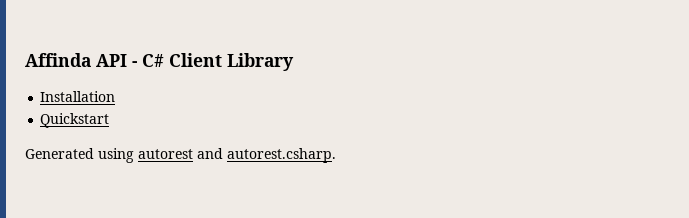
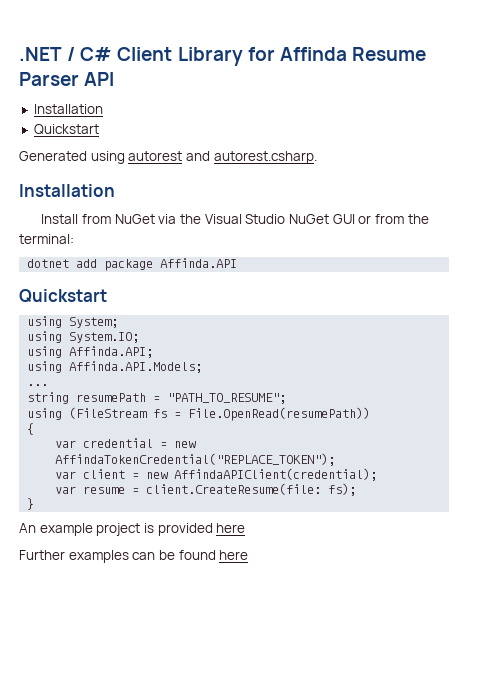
- Affinda API - C# Client Library
+ .NET / C# Client Library for Affinda Resume Parser API
  Generated using autorest and autorest.csharp.
+ Installation
+ Install from NuGet via the Visual Studio NuGet GUI or from the terminal:
+ dotnet add package Affinda.API
+ Quickstart
+ using System;
+ using System.IO;
+ using Affinda.API;
+ using Affinda.API.Models;
+ ...
+ string resumePath = "PATH_TO_RESUME";
+ using (FileStream fs = File.OpenRead(resumePath))
+ {
+ var credential = new AffindaTokenCredential("REPLACE_TOKEN");
+ var client = new AffindaAPIClient(credential);
+ var resume = client.CreateResume(file: fs);
+ }
+ An example project is provided here
+ Further examples can be found here

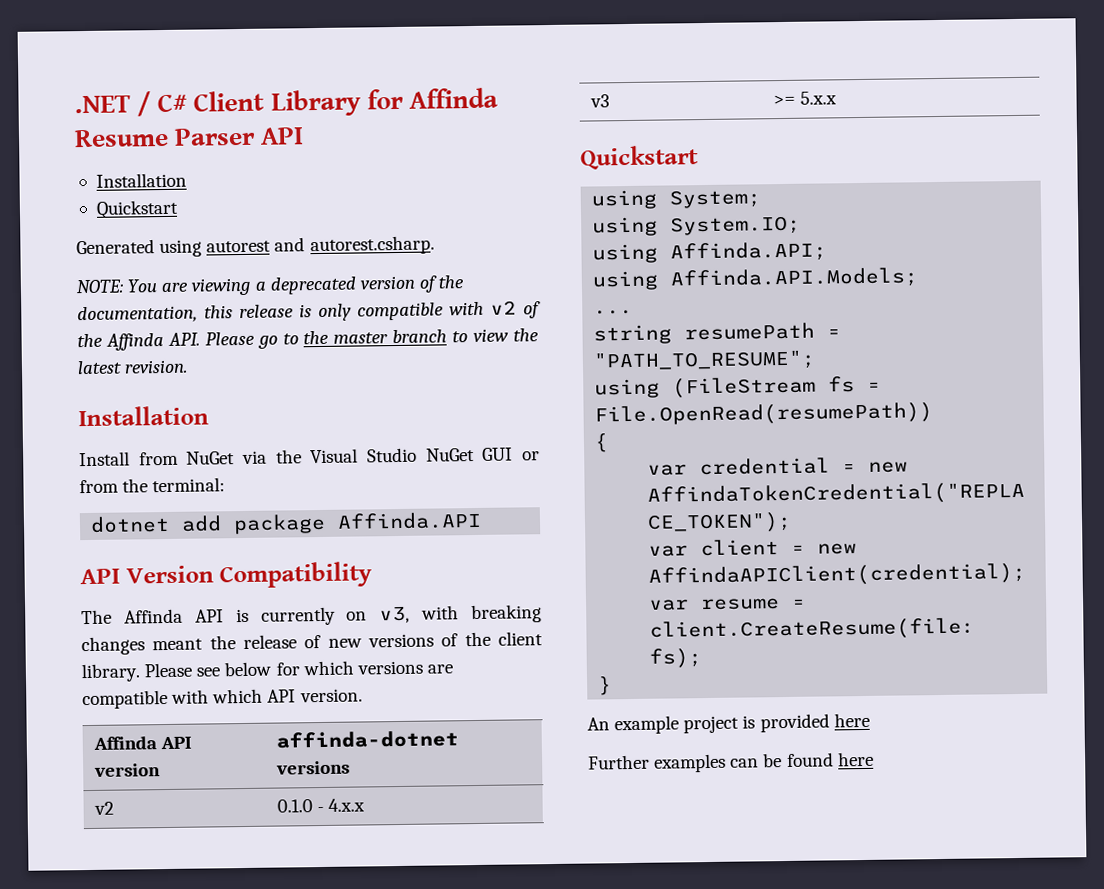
+ NOTE: You are viewing a deprecated version of the documentation, this release is only compatible with v2 of the Affinda API. Please go to the master branch to view the latest revision.
+ API Version Compatibility
+ The Affinda API is currently on v3, with breaking changes meant the release of new versions of the client library. Please see below for which versions are compatible with which API version.
+ Affinda API version | affinda-dotnet versions
+ v2 | 0.1.0 - 4.x.x
+ v3 | >= 5.x.x

